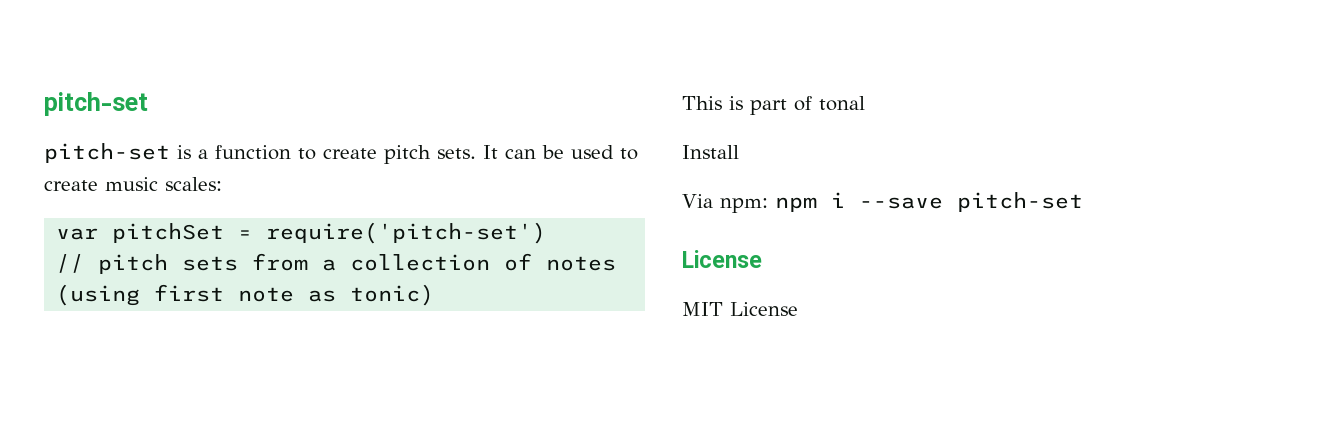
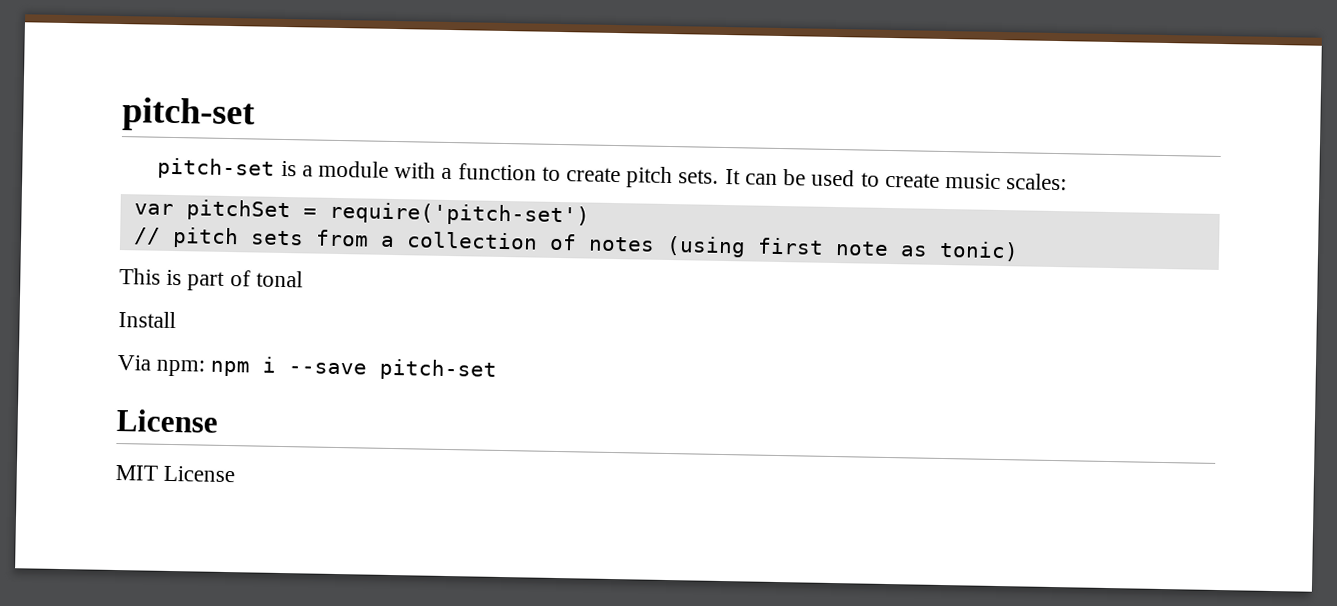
- pitch-set is a function to create pitch sets.
+ pitch-set is a module with a function to create pitch sets.

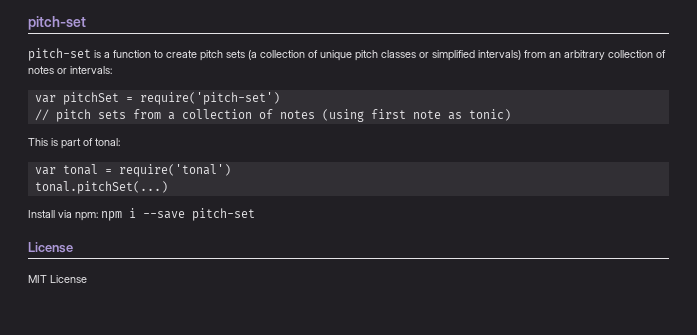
- pitch-set is a module with a function to create pitch sets. It can be used to create music scales:
+ pitch-set is a function to create pitch sets (a collection of unique pitch classes or simplified intervals) from an arbitrary collection of notes or intervals:
- This is part of tonal
+ This is part of tonal:
+ var tonal = require('tonal')
+ tonal.pitchSet(...)
- Install
- Via npm: npm i --save pitch-set
+ Install via npm: npm i --save pitch-set

